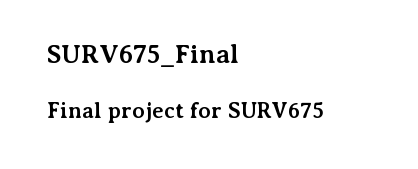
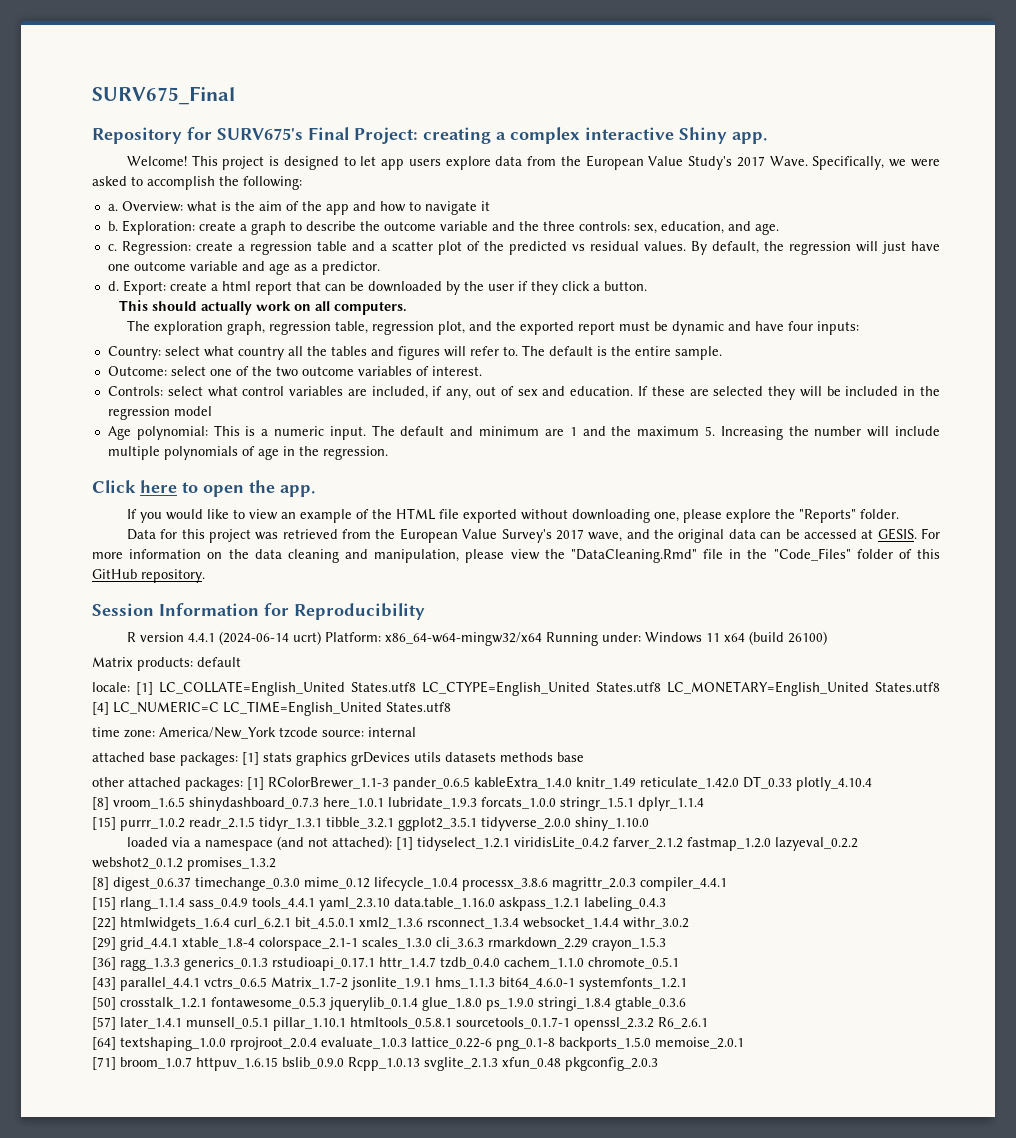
- Final project for SURV675
+ Repository for SURV675's Final Project: creating a complex interactive Shiny app.
+ Welcome! This project is designed to let app users explore data from the European Value Study's 2017 Wave. Specifically, we were asked to accomplish the following:
+ a. Overview: what is the aim of the app and how to navigate it
+ b. Exploration: create a graph to describe the outcome variable and the three controls: sex, education, and age.
+ c. Regression: create a regression table and a scatter plot of the predicted vs residual values. By default, the regression will just have one outcome variable and age as a predictor.
+ d. Export: create a html report that can be downloaded by the user if they click a button.
+ This should actually work on all computers.
+ The exploration graph, regression table, regression plot, and the exported report must be dynamic and have four inputs:
+ Country: select what country all the tables and figures will refer to. The default is the entire sample.
+ Outcome: select one of the two outcome variables of interest.
+ Controls: select what control variables are included, if any, out of sex and education. If these are selected they will be included in the regression model
+ Age polynomial: This is a numeric input. The default and minimum are 1 and the maximum 5. Increasing the number will include multiple polynomials of age in the regression.
+ Click here to open the app.
+ If you would like to view an example of the HTML file exported without downloading one, please explore the "Reports" folder.
+ Data for this project was retrieved from the European Value Survey's 2017 wave, and the original data can be accessed at GESIS. For more information on the data cleaning and manipulation, please view the "DataCleaning.Rmd" file in the "Code_Files" folder of this GitHub repository.
+ Session Information for Reproducibility
+ R version 4.4.1 (2024-06-14 ucrt) Platform: x86_64-w64-mingw32/x64 Running under: Windows 11 x64 (build 26100)
+ Matrix products: default
+ locale: [1] LC_COLLATE=English_United States.utf8 LC_CTYPE=English_United States.utf8 LC_MONETARY=English_United States.utf8 [4] LC_NUMERIC=C LC_TIME=English_United States.utf8
+ time zone: America/New_York tzcode source: internal
+ attached base packages: [1] stats graphics grDevices utils datasets methods base
+ other attached packages: [1] RColorBrewer_1.1-3 pander_0.6.5 kableExtra_1.4.0 knitr_1.49 reticulate_1.42.0 DT_0.33 plotly_4.10.4
+ [8] vroom_1.6.5 shinydashboard_0.7.3 here_1.0.1 lubridate_1.9.3 forcats_1.0.0 stringr_1.5.1 dplyr_1.1.4
+ [15] purrr_1.0.2 readr_2.1.5 tidyr_1.3.1 tibble_3.2.1 ggplot2_3.5.1 tidyverse_2.0.0 shiny_1.10.0
+ loaded via a namespace (and not attached): [1] tidyselect_1.2.1 viridisLite_0.4.2 farver_2.1.2 fastmap_1.2.0 lazyeval_0.2.2 webshot2_0.1.2 promises_1.3.2
+ [8] digest_0.6.37 timechange_0.3.0 mime_0.12 lifecycle_1.0.4 processx_3.8.6 magrittr_2.0.3 compiler_4.4.1
+ [15] rlang_1.1.4 sass_0.4.9 tools_4.4.1 yaml_2.3.10 data.table_1.16.0 askpass_1.2.1 labeling_0.4.3
+ [22] htmlwidgets_1.6.4 curl_6.2.1 bit_4.5.0.1 xml2_1.3.6 rsconnect_1.3.4 websocket_1.4.4 withr_3.0.2
+ [29] grid_4.4.1 xtable_1.8-4 colorspace_2.1-1 scales_1.3.0 cli_3.6.3 rmarkdown_2.29 crayon_1.5.3
+ [36] ragg_1.3.3 generics_0.1.3 rstudioapi_0.17.1 httr_1.4.7 tzdb_0.4.0 cachem_1.1.0 chromote_0.5.1
+ [43] parallel_4.4.1 vctrs_0.6.5 Matrix_1.7-2 jsonlite_1.9.1 hms_1.1.3 bit64_4.6.0-1 systemfonts_1.2.1
+ [50] crosstalk_1.2.1 fontawesome_0.5.3 jquerylib_0.1.4 glue_1.8.0 ps_1.9.0 stringi_1.8.4 gtable_0.3.6
+ [57] later_1.4.1 munsell_0.5.1 pillar_1.10.1 htmltools_0.5.8.1 sourcetools_0.1.7-1 openssl_2.3.2 R6_2.6.1
+ [64] textshaping_1.0.0 rprojroot_2.0.4 evaluate_1.0.3 lattice_0.22-6 png_0.1-8 backports_1.5.0 memoise_2.0.1
+ [71] broom_1.0.7 httpuv_1.6.15 bslib_0.9.0 Rcpp_1.0.13 svglite_2.1.3 xfun_0.48 pkgconfig_2.0.3

